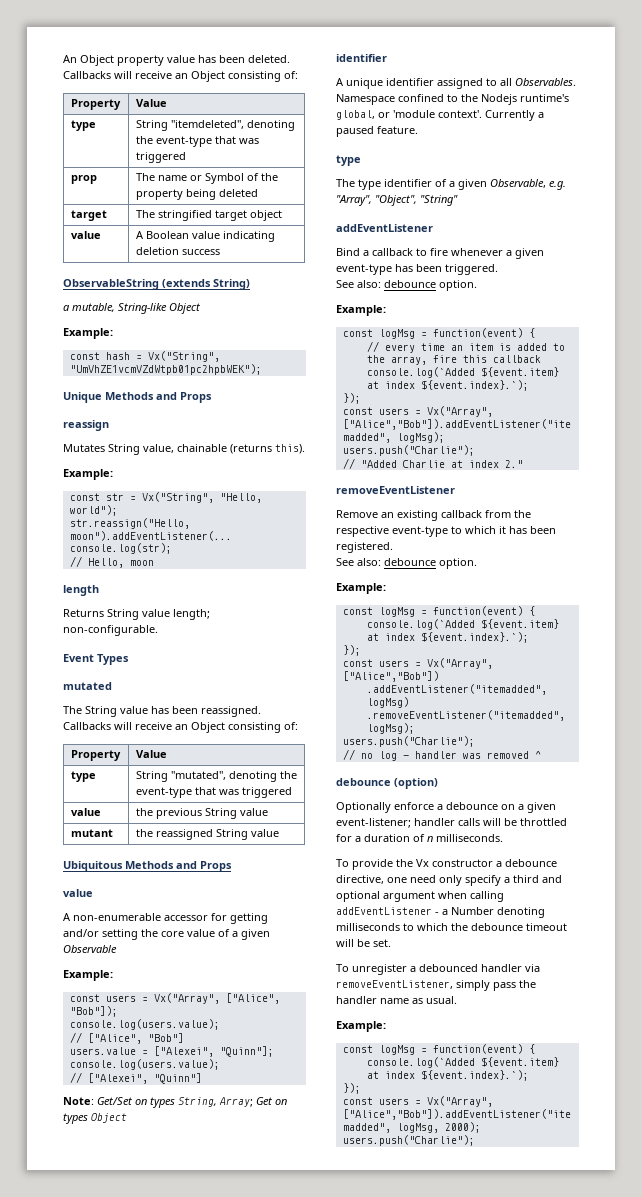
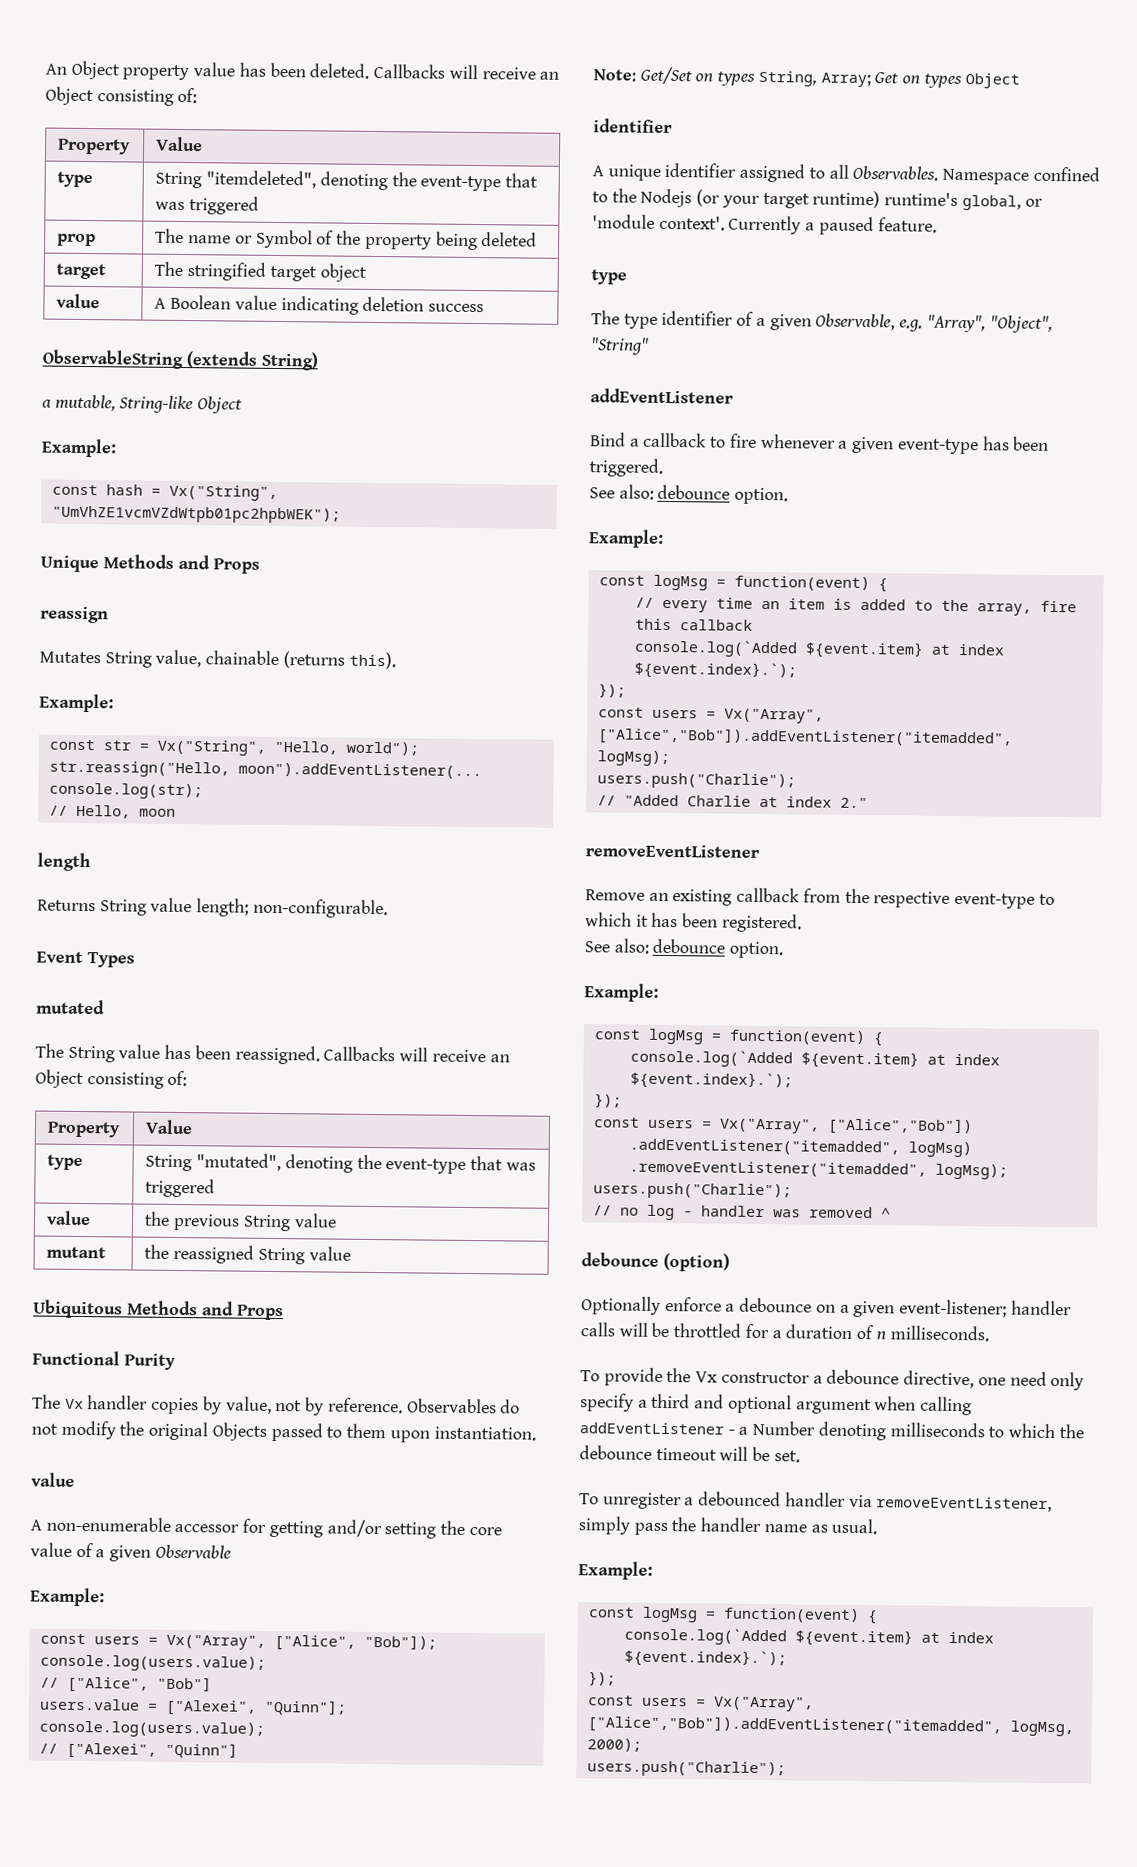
+ Functional Purity
+ The Vx handler copies by value, not by reference. Observables do not modify the original Objects passed to them upon instantiation.
- Namespace confined to the Nodejs runtime's global, or 'module context'.
+ Namespace confined to the Nodejs (or your target runtime) runtime's global, or 'module context'.

